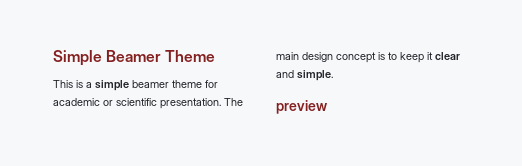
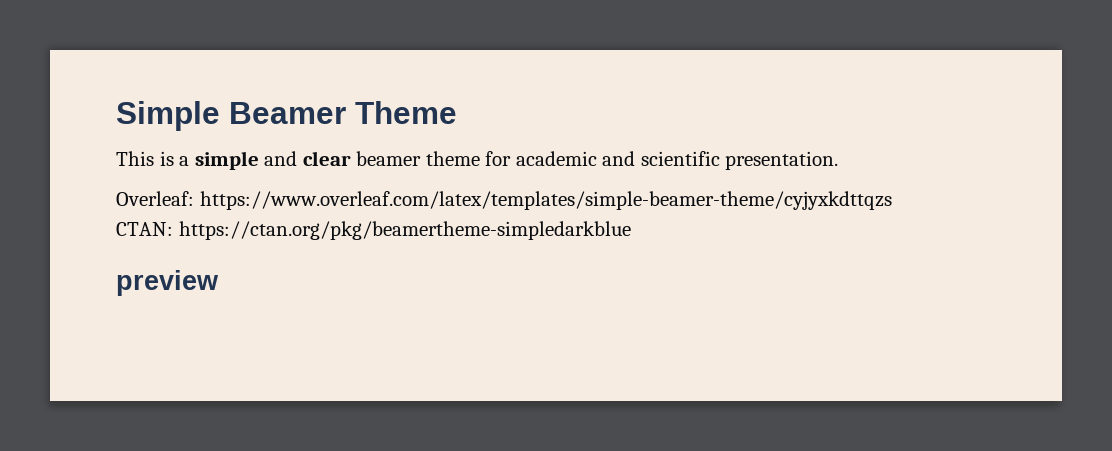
- This is a simple beamer theme for academic or scientific presentation. The main design concept is to keep it clear and simple.
+ This is a simple and clear beamer theme for academic and scientific presentation.
+ Overleaf: https://www.overleaf.com/latex/templates/simple-beamer-theme/cyjyxkdttqzs
+ CTAN: https://ctan.org/pkg/beamertheme-simpledarkblue

